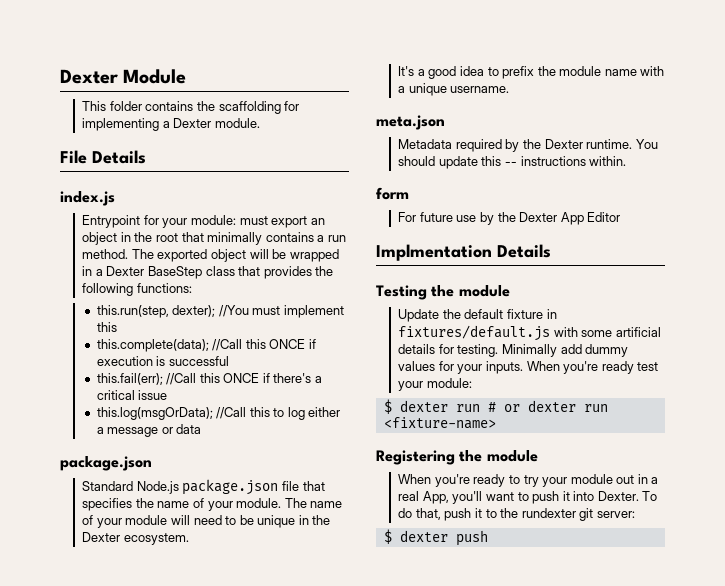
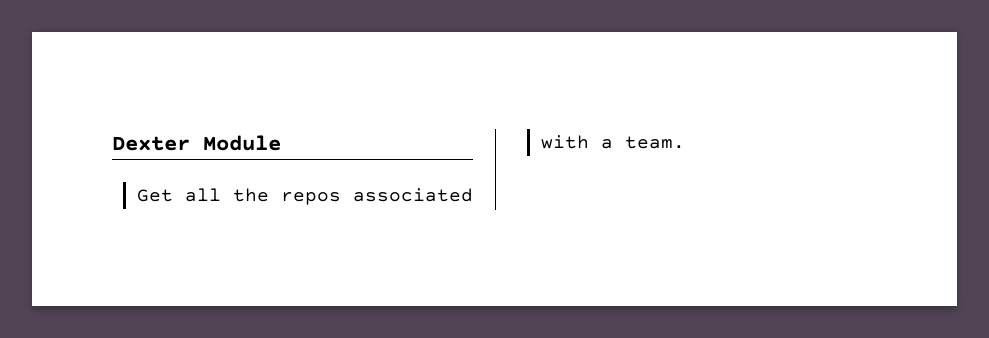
- This folder contains the scaffolding for implementing a Dexter module.
- File Details
- index.js
- Entrypoint for your module: must export an object in the root that minimally contains a run method. The exported object will be wrapped in a Dexter BaseStep class that provides the following functions:
- this.run(step, dexter); //You must implement this
- this.complete(data); //Call this ONCE if execution is successful
- this.fail(err); //Call this ONCE if there's a critical issue
- this.log(msgOrData); //Call this to log either a message or data
- package.json
- Standard Node.js package.json file that specifies the name of your module. The name of your module will need to be unique in the Dexter ecosystem.
- It's a good idea to prefix the module name with a unique username.
- meta.json
- Metadata required by the Dexter runtime. You should update this -- instructions within.
- form
- For future use by the Dexter App Editor
- Implmentation Details
- Testing the module
- Update the default fixture in fixtures/default.js with some artificial details for testing. Minimally add dummy values for your inputs. When you're ready test your module:
- $ dexter run # or dexter run <fixture-name>
- Registering the module
- When you're ready to try your module out in a real App, you'll want to push it into Dexter. To do that, push it to the rundexter git server:
- $ dexter push
+ Get all the repos associated with a team.

